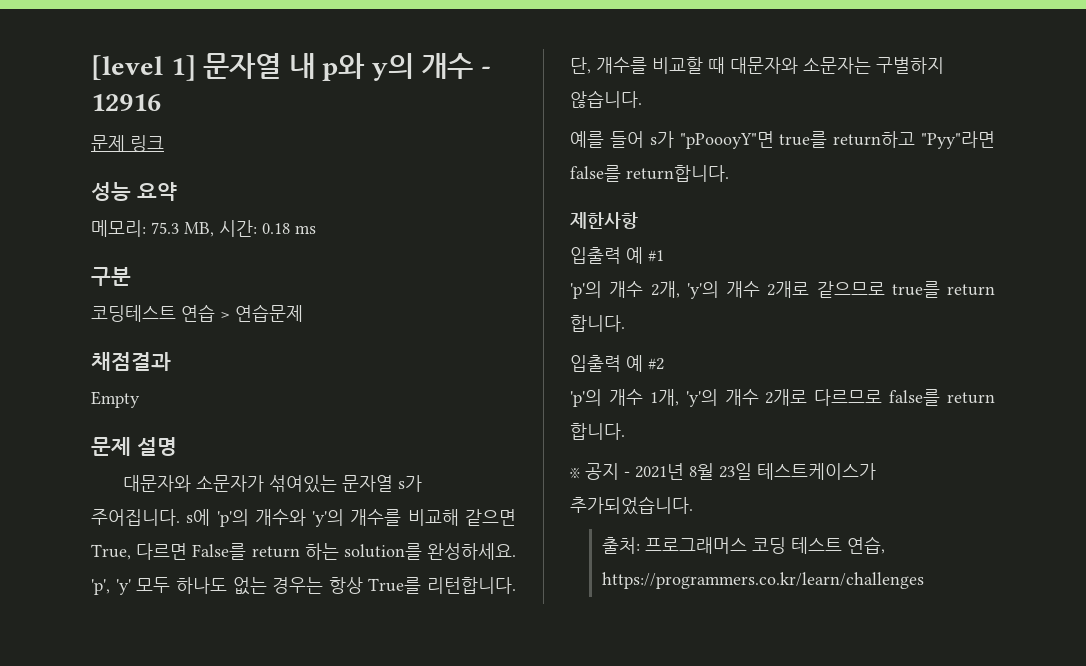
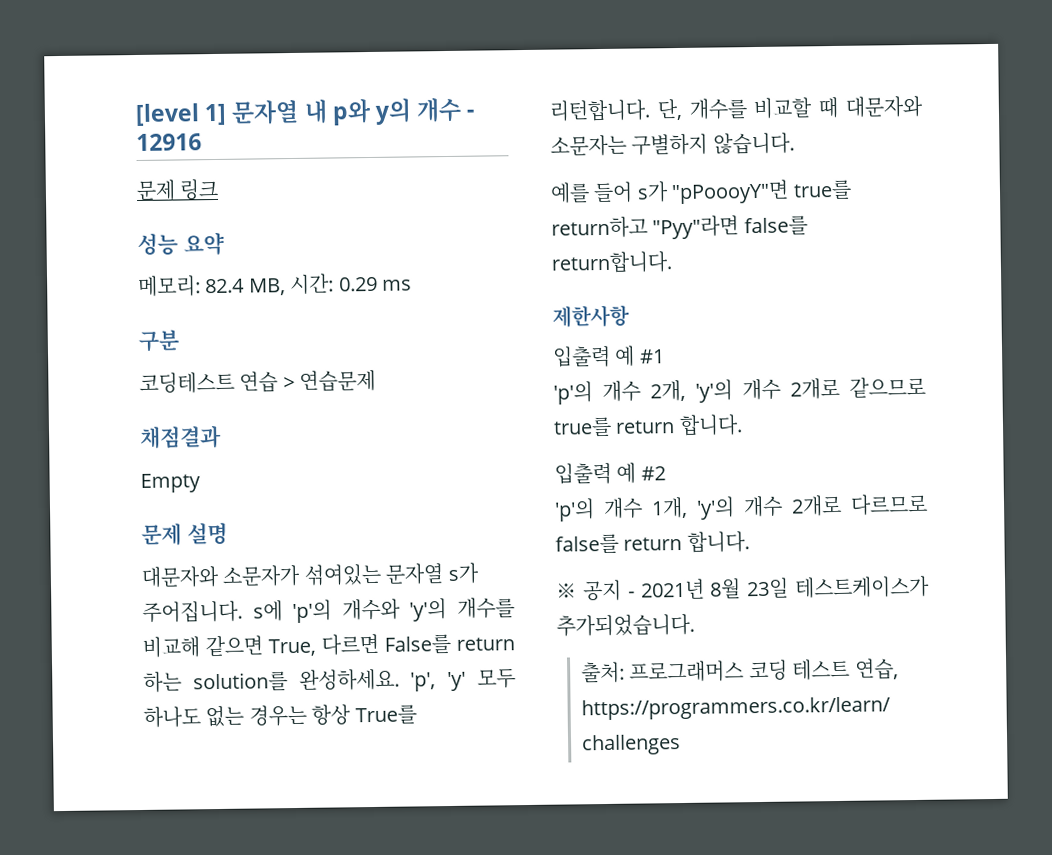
- 메모리: 75.3 MB, 시간: 0.18 ms
+ 메모리: 82.4 MB, 시간: 0.29 ms

